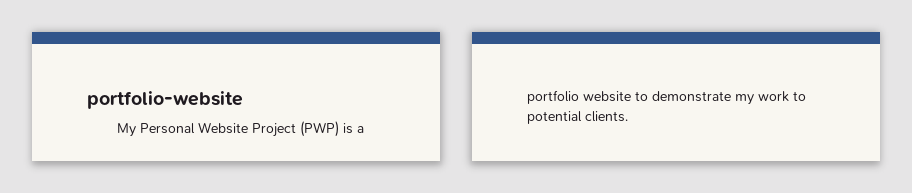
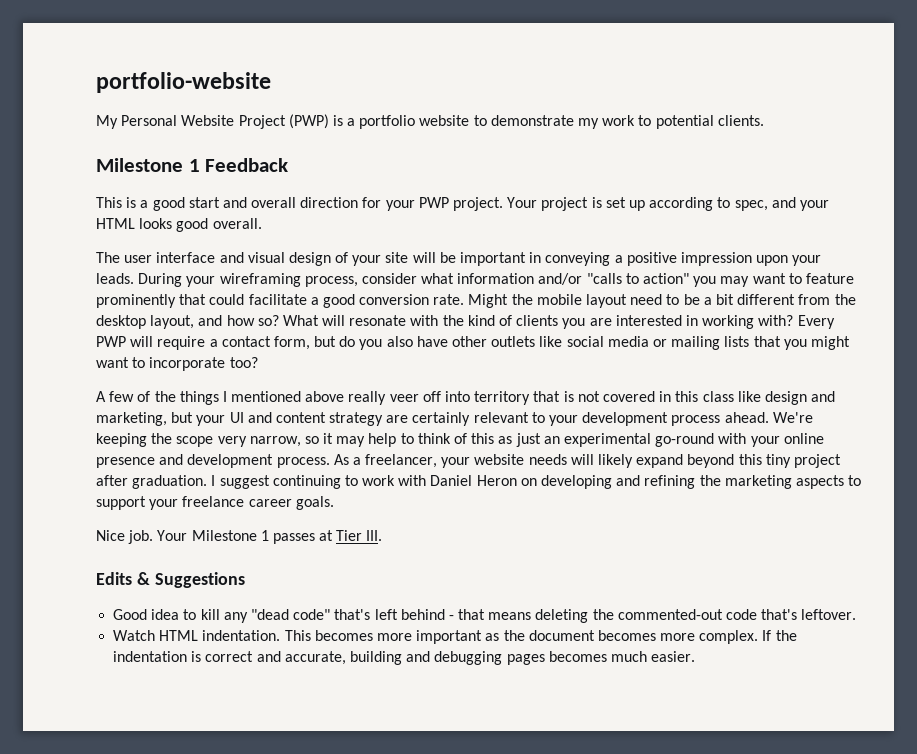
+ Milestone 1 Feedback
+ This is a good start and overall direction for your PWP project. Your project is set up according to spec, and your HTML looks good overall.
+ The user interface and visual design of your site will be important in conveying a positive impression upon your leads. During your wireframing process, consider what information and/or "calls to action" you may want to feature prominently that could facilitate a good conversion rate. Might the mobile layout need to be a bit different from the desktop layout, and how so? What will resonate with the kind of clients you are interested in working with? Every PWP will require a contact form, but do you also have other outlets like social media or mailing lists that you might want to incorporate too?
+ A few of the things I mentioned above really veer off into territory that is not covered in this class like design and marketing, but your UI and content strategy are certainly relevant to your development process ahead. We're keeping the scope very narrow, so it may help to think of this as just an experimental go-round with your online presence and development process. As a freelancer, your website needs will likely expand beyond this tiny project after graduation. I suggest continuing to work with Daniel Heron on developing and refining the marketing aspects to support your freelance career goals.
+ Nice job. Your Milestone 1 passes at Tier III.
+ Edits & Suggestions
+ Good idea to kill any "dead code" that's left behind - that means deleting the commented-out code that's leftover.
+ Watch HTML indentation. This becomes more important as the document becomes more complex. If the indentation is correct and accurate, building and debugging pages becomes much easier.

